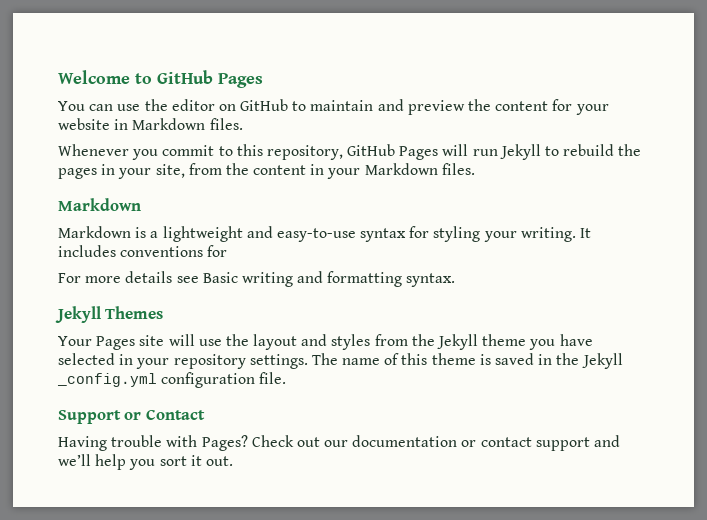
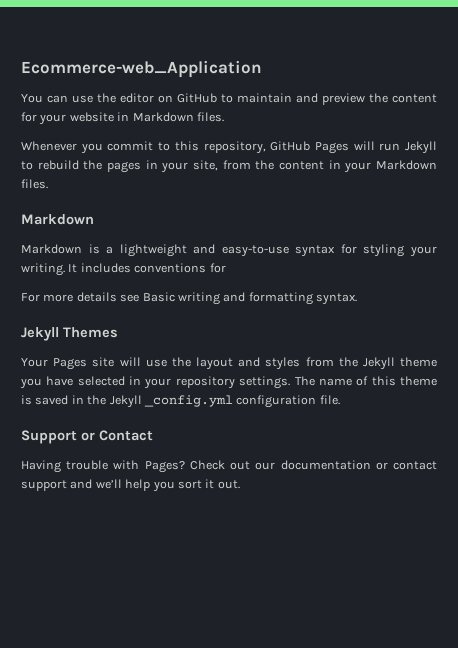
- Welcome to GitHub Pages
+ Ecommerce-web_Application

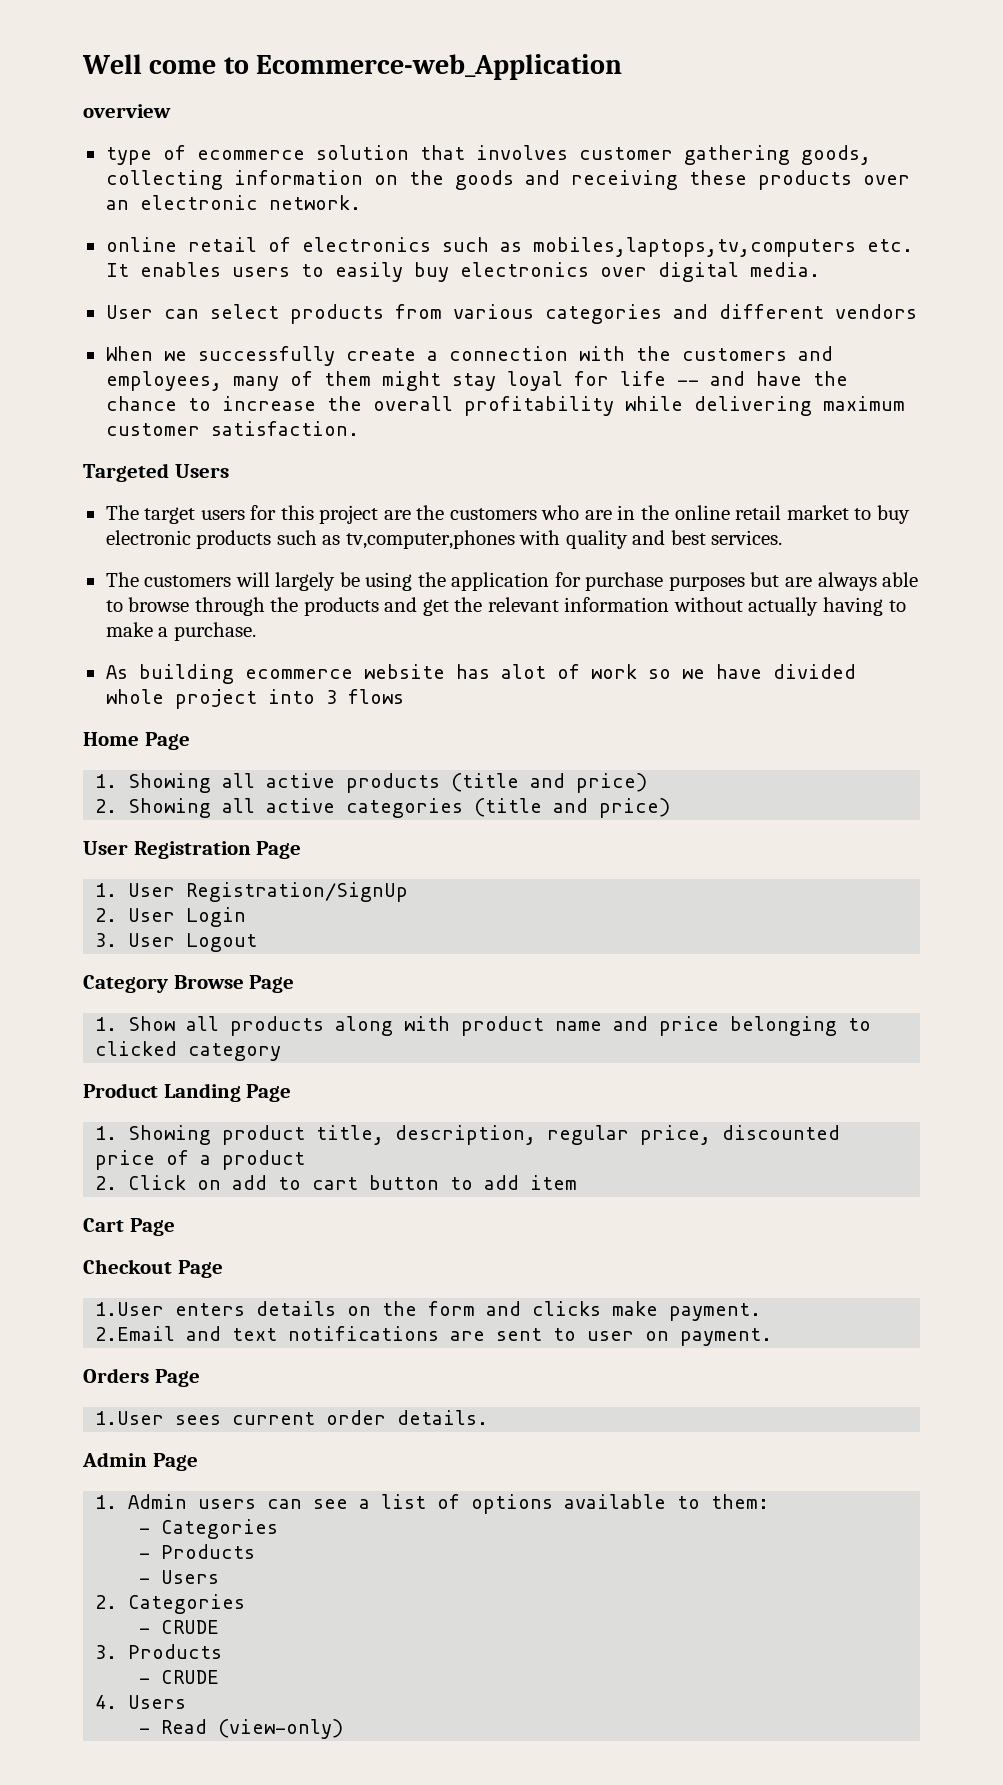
- Ecommerce-web_Application
- You can use the editor on GitHub to maintain and preview the content for your website in Markdown files.
- Whenever you commit to this repository, GitHub Pages will run Jekyll to rebuild the pages in your site, from the content in your Markdown files.
- Markdown
- Markdown is a lightweight and easy-to-use syntax for styling your writing. It includes conventions for
- For more details see Basic writing and formatting syntax.
- Jekyll Themes
- Your Pages site will use the layout and styles from the Jekyll theme you have selected in your repository settings. The name of this theme is saved in the Jekyll _config.yml configuration file.
- Support or Contact
- Having trouble with Pages? Check out our documentation or contact support and we’ll help you sort it out.
+ Well come to Ecommerce-web_Application
+ overview
+ type of ecommerce solution that involves customer gathering goods, collecting information on the goods and receiving these products over an electronic network.
+ online retail of electronics such as mobiles,laptops,tv,computers etc. It enables users to easily buy electronics over digital media.
+ User can select products from various categories and different vendors
+ When we successfully create a connection with the customers and employees, many of them might stay loyal for life -- and have the chance to increase the overall profitability while delivering maximum customer satisfaction.
+ Targeted Users
+ The target users for this project are the customers who are in the online retail market to buy electronic products such as tv,computer,phones with quality and best services.
+ The customers will largely be using the application for purchase purposes but are always able to browse through the products and get the relevant information without actually having to make a purchase.
+ As building ecommerce website has alot of work so we have divided whole project into 3 flows
+ Home Page
+ 1. Showing all active products (title and price)
+ 2. Showing all active categories (title and price)
+ User Registration Page
+ 1. User Registration/SignUp
+ 2. User Login
+ 3. User Logout
+ Category Browse Page
+ 1. Show all products along with product name and price belonging to clicked category
+ Product Landing Page
+ 1. Showing product title, description, regular price, discounted price of a product
+ 2. Click on add to cart button to add item
+ Cart Page
+ Checkout Page
+ 1.User enters details on the form and clicks make payment.
+ 2.Email and text notifications are sent to user on payment.
+ Orders Page
+ 1.User sees current order details.
+ Admin Page
+ 1. Admin users can see a list of options available to them:
+ - Categories
+ - Products
+ - Users
+ 2. Categories
+ - CRUDE
+ 3. Products
+ - CRUDE
+ 4. Users
+ - Read (view-only)

